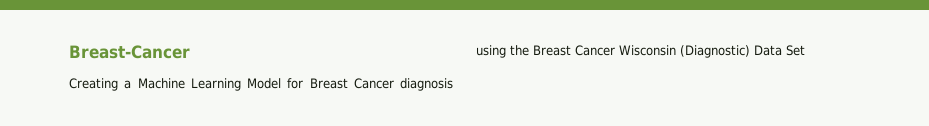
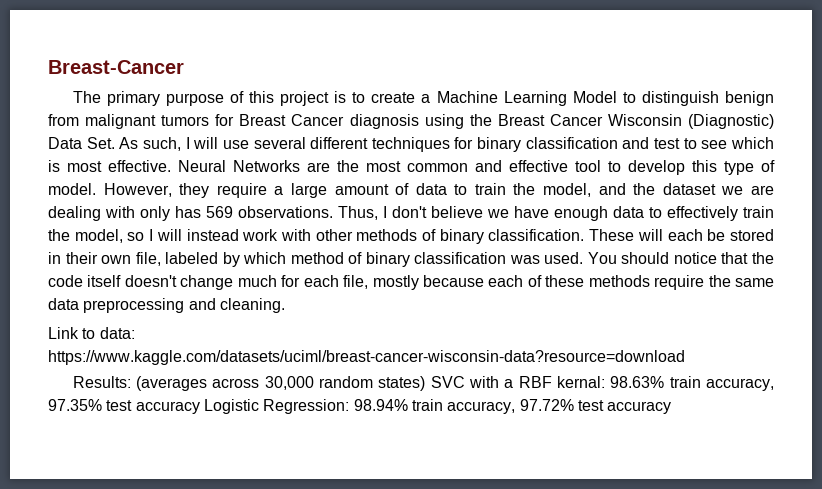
- Creating a Machine Learning Model for Breast Cancer diagnosis using the Breast Cancer Wisconsin (Diagnostic) Data Set
+ The primary purpose of this project is to create a Machine Learning Model to distinguish benign from malignant tumors for Breast Cancer diagnosis using the Breast Cancer Wisconsin (Diagnostic) Data Set. As such, I will use several different techniques for binary classification and test to see which is most effective. Neural Networks are the most common and effective tool to develop this type of model. However, they require a large amount of data to train the model, and the dataset we are dealing with only has 569 observations. Thus, I don't believe we have enough data to effectively train the model, so I will instead work with other methods of binary classification. These will each be stored in their own file, labeled by which method of binary classification was used. You should notice that the code itself doesn't change much for each file, mostly because each of these methods require the same data preprocessing and cleaning.
+ Link to data: https://www.kaggle.com/datasets/uciml/breast-cancer-wisconsin-data?resource=download
+ Results: (averages across 30,000 random states) SVC with a RBF kernal: 98.63% train accuracy, 97.35% test accuracy Logistic Regression: 98.94% train accuracy, 97.72% test accuracy

